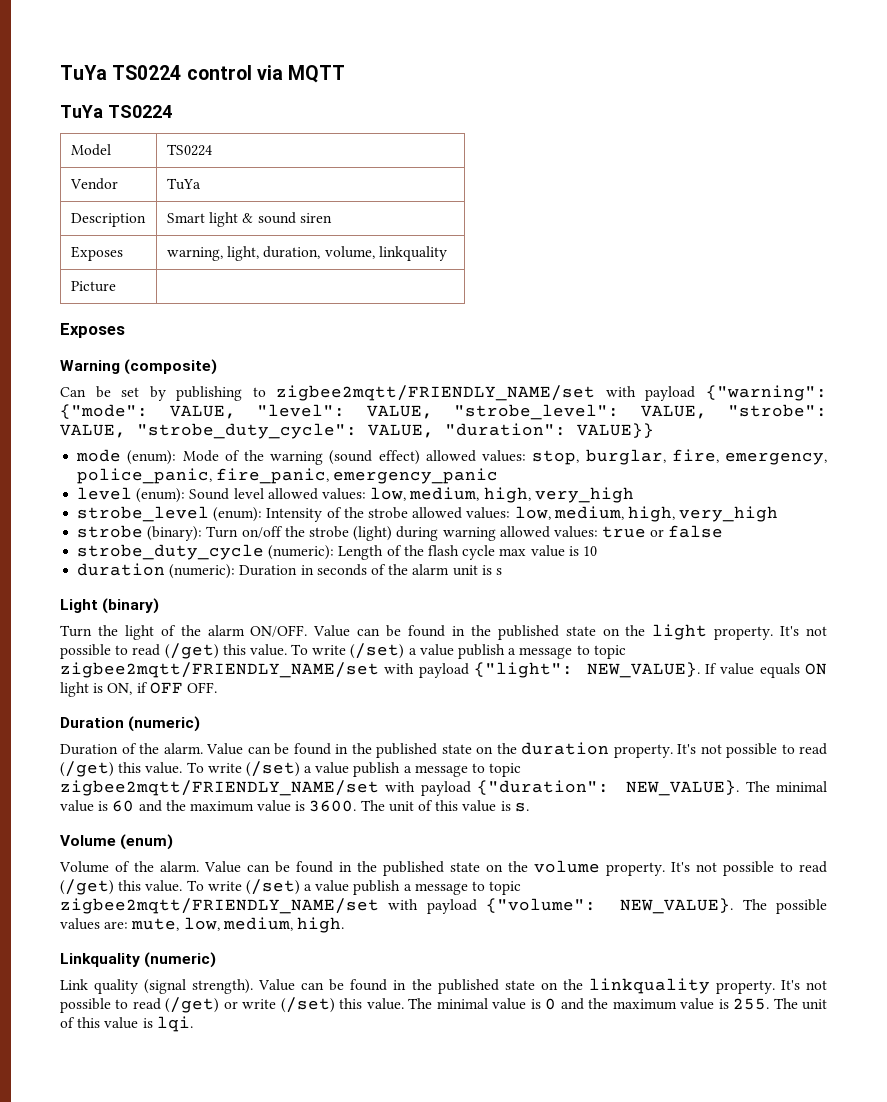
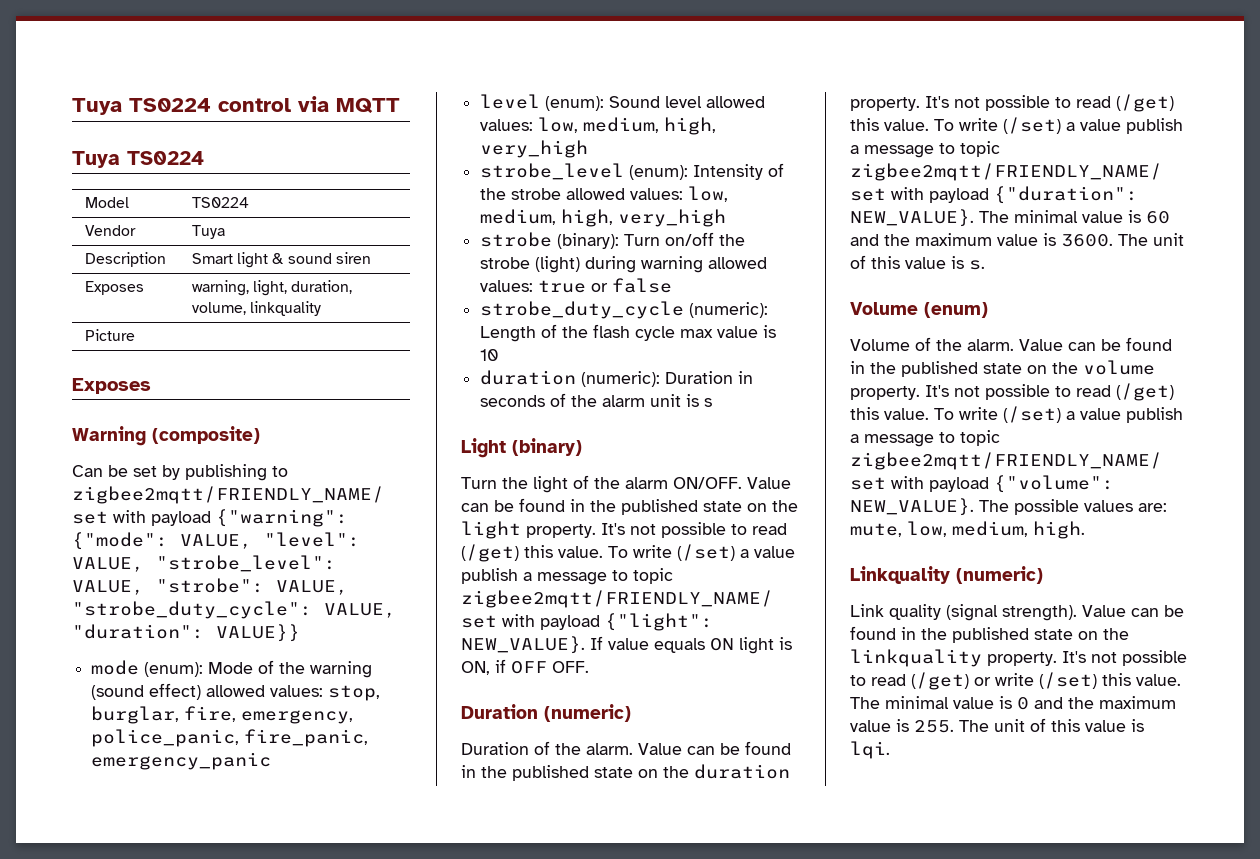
- TuYa TS0224 control via MQTT
- TuYa TS0224
+ Tuya TS0224 control via MQTT
+ Tuya TS0224
- Vendor | TuYa
+ Vendor | Tuya

